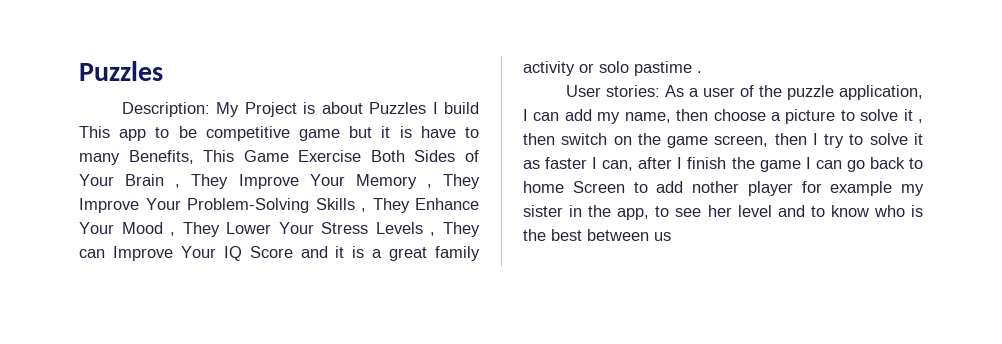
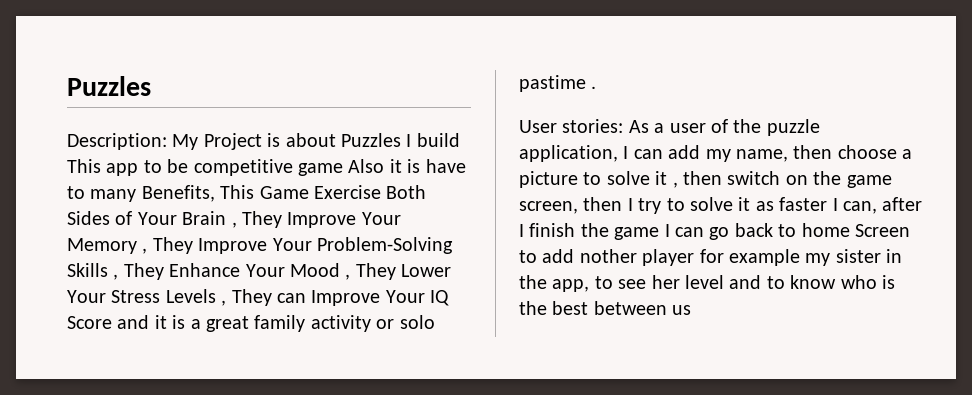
- My Project is about Puzzles I build This app to be competitive game but it is have to many Benefits, This Game Exercise Both Sides of Your Brain , They Improve Your Memory , They Improve Your Problem-Solving Skills , They Enhance Your Mood , They Lower Your Stress Levels , They can Improve Your IQ Score and it is a great family activity or solo pastime .
+ My Project is about Puzzles I build This app to be competitive game Also it is have to many Benefits, This Game Exercise Both Sides of Your Brain , They Improve Your Memory , They Improve Your Problem-Solving Skills , They Enhance Your Mood , They Lower Your Stress Levels , They can Improve Your IQ Score and it is a great family activity or solo pastime .

